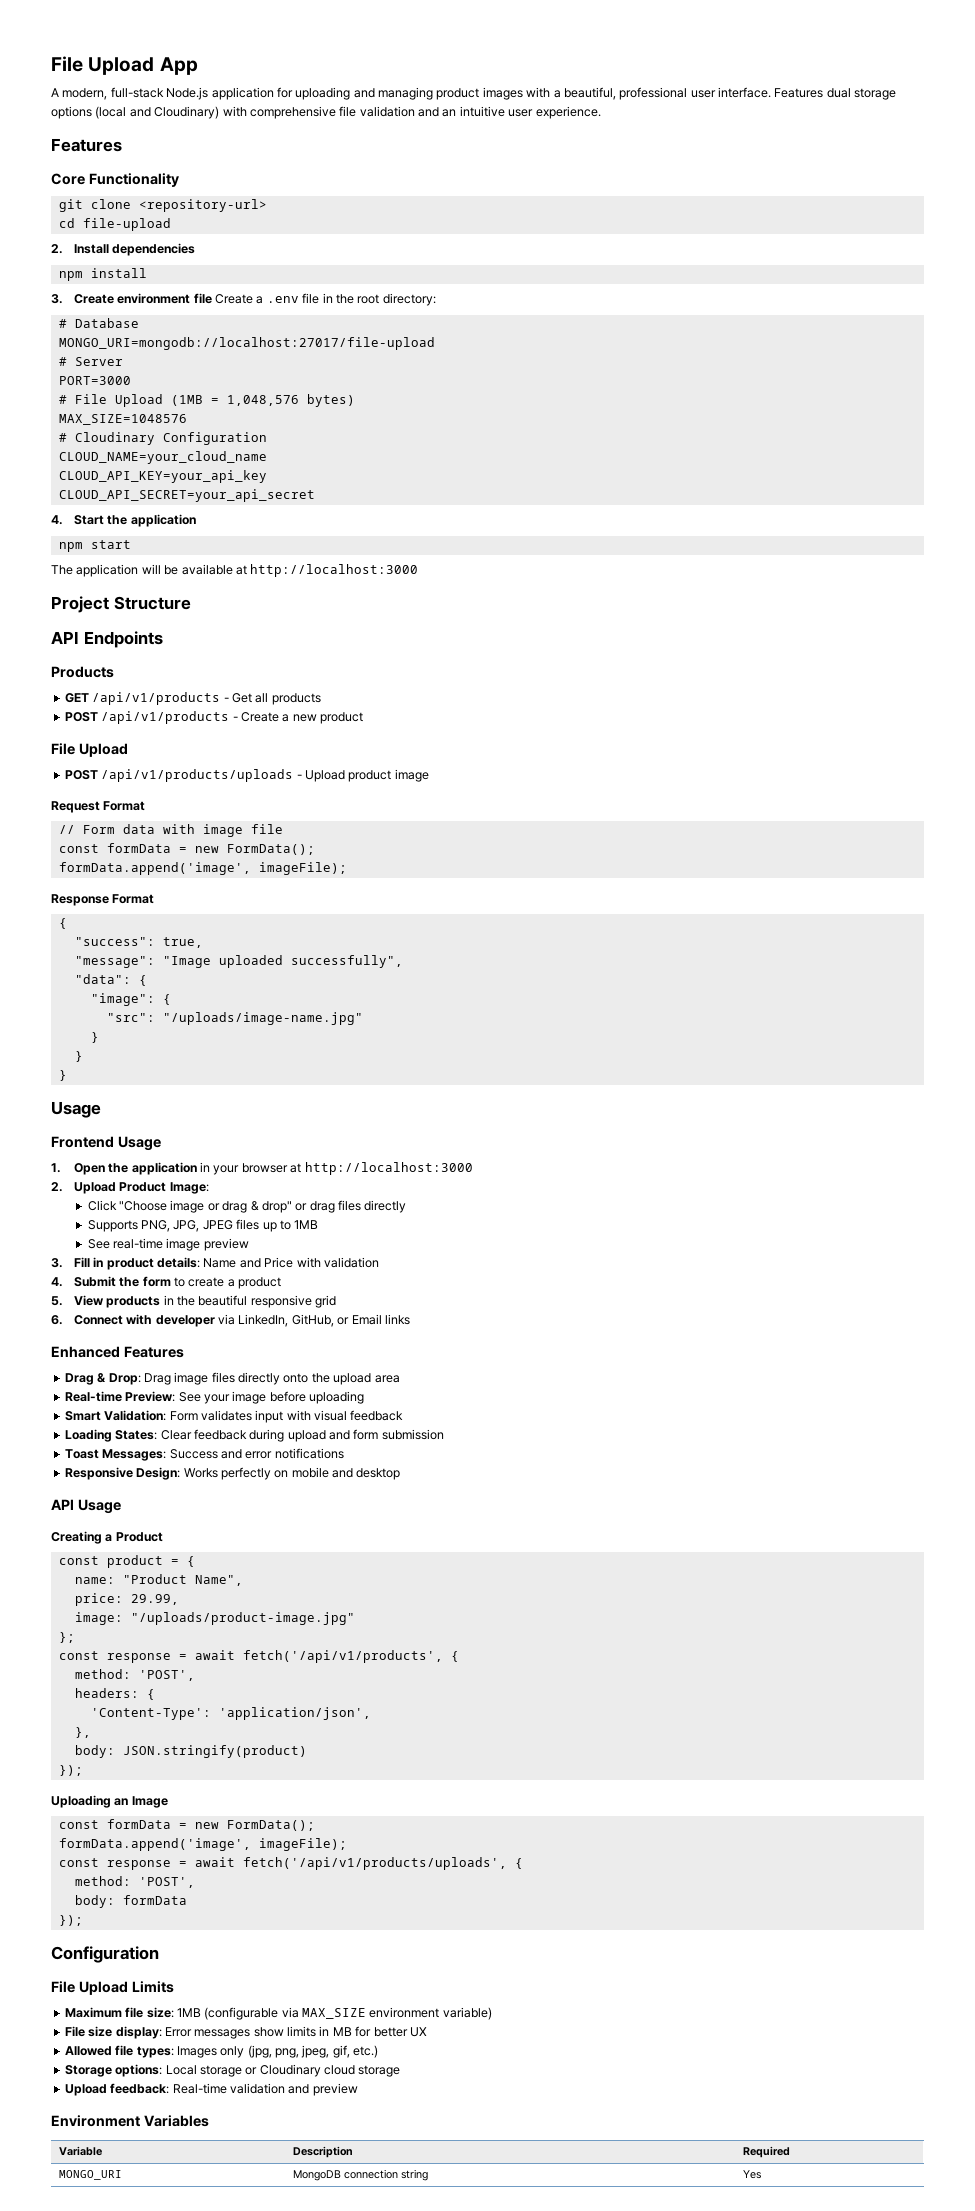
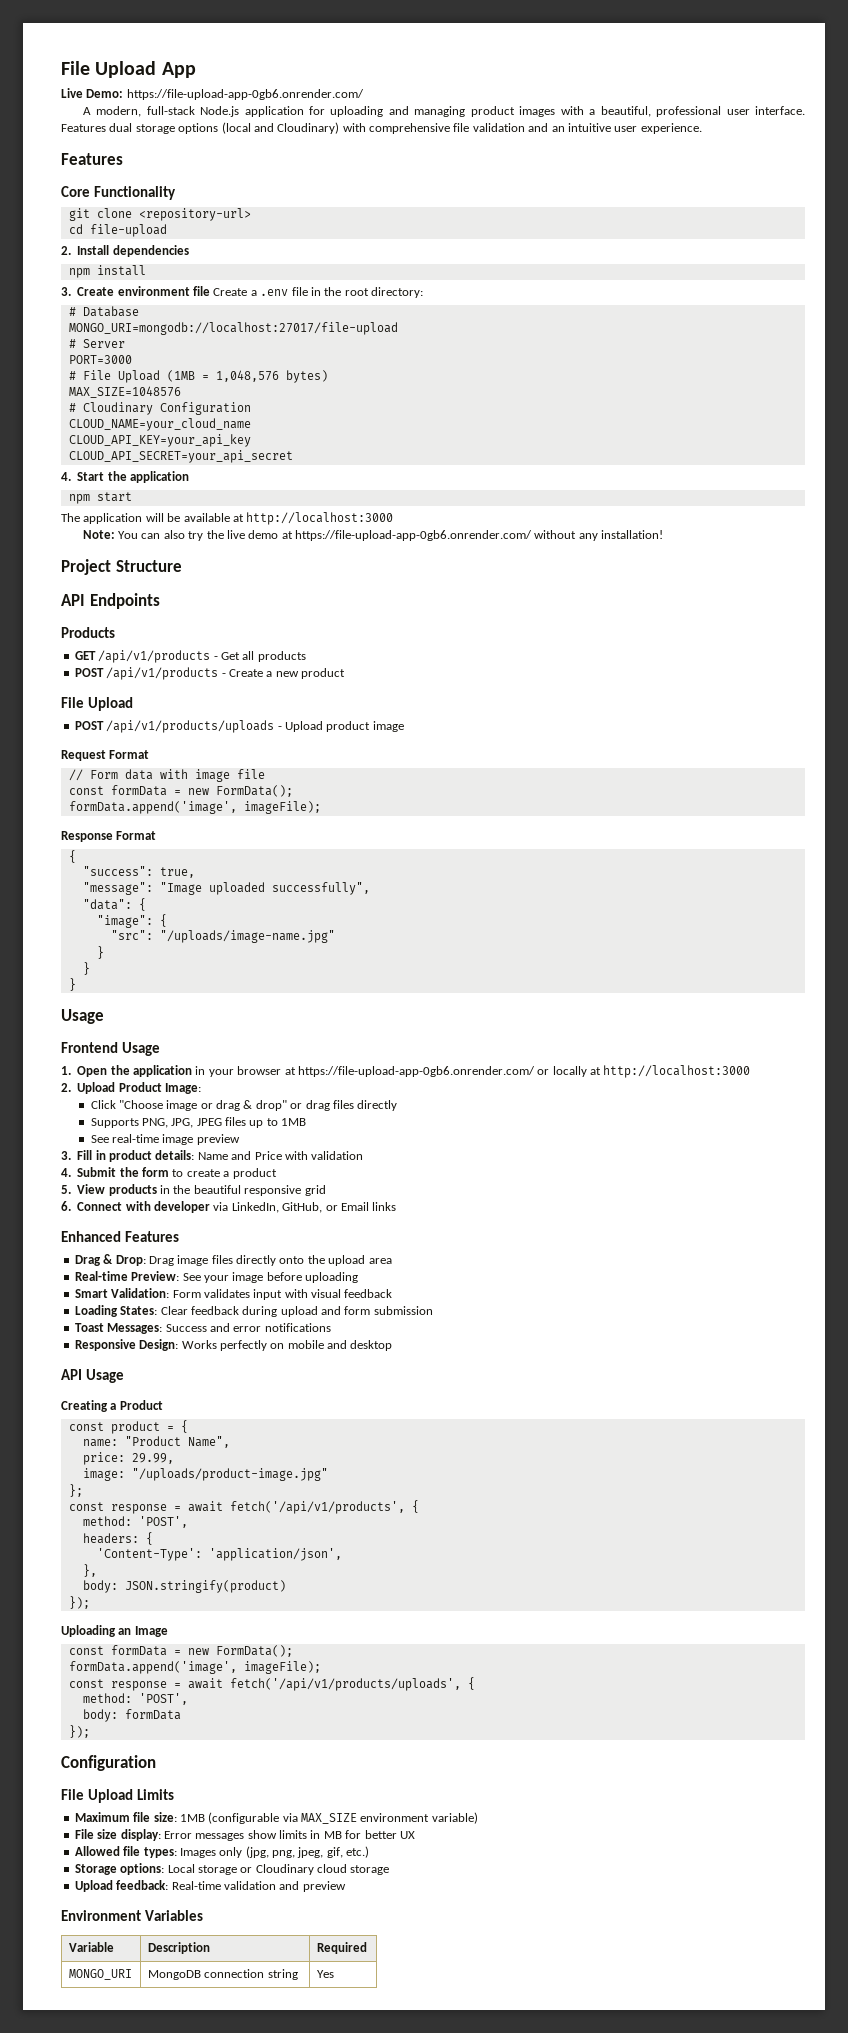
+ Live Demo: https://file-upload-app-0gb6.onrender.com/
+ Note: You can also try the live demo at https://file-upload-app-0gb6.onrender.com/ without any installation!
- 1. Open the application in your browser at http://localhost:3000
+ 1. Open the application in your browser at https://file-upload-app-0gb6.onrender.com/ or locally at http://localhost:3000

